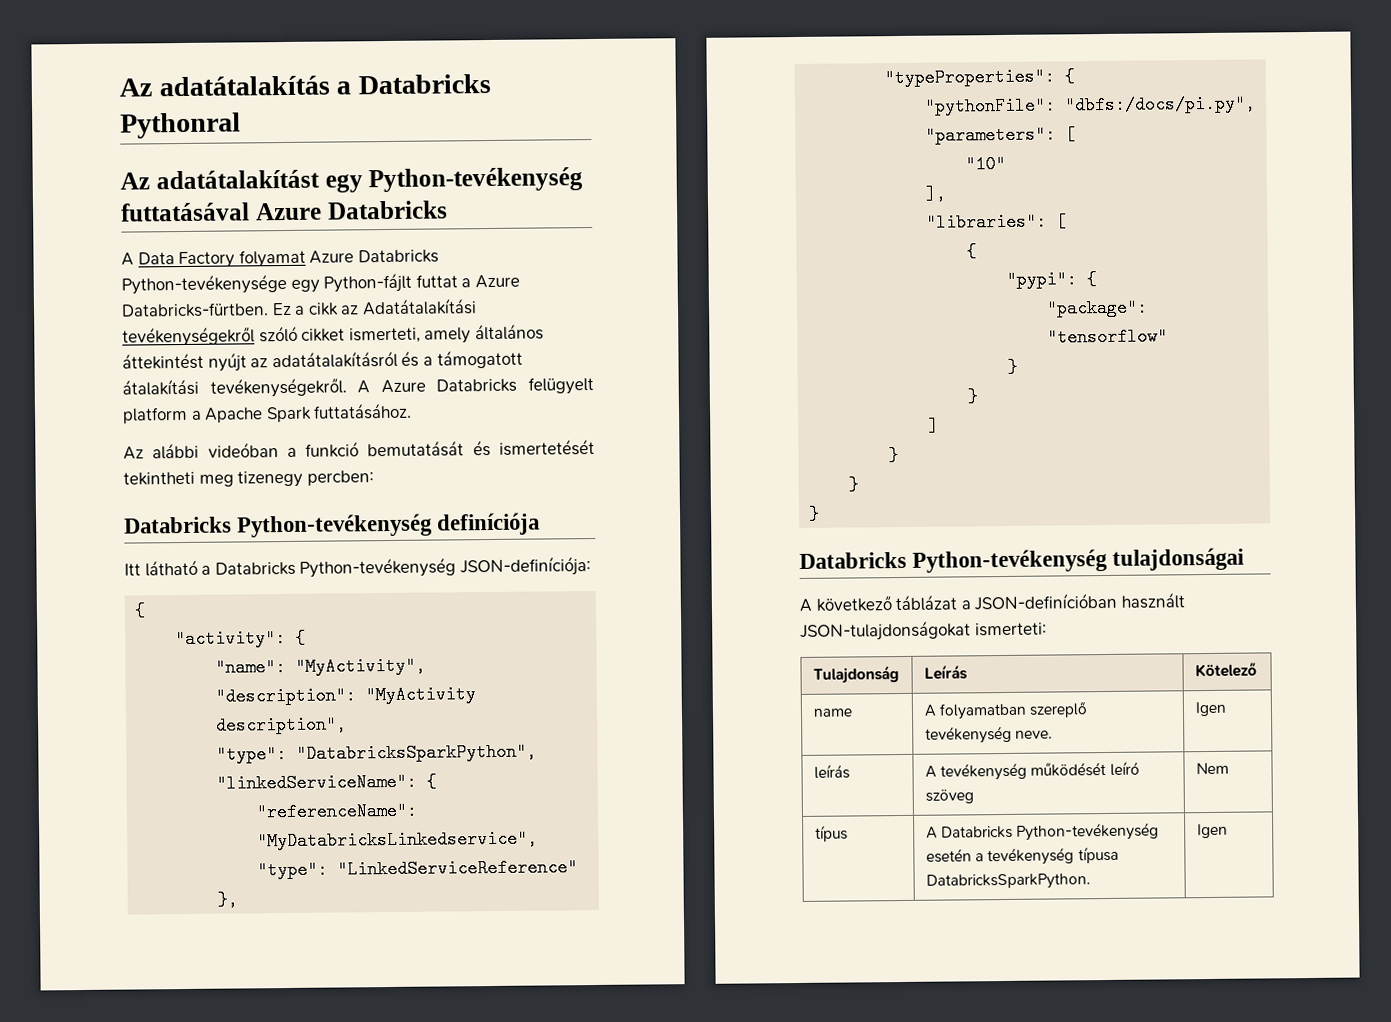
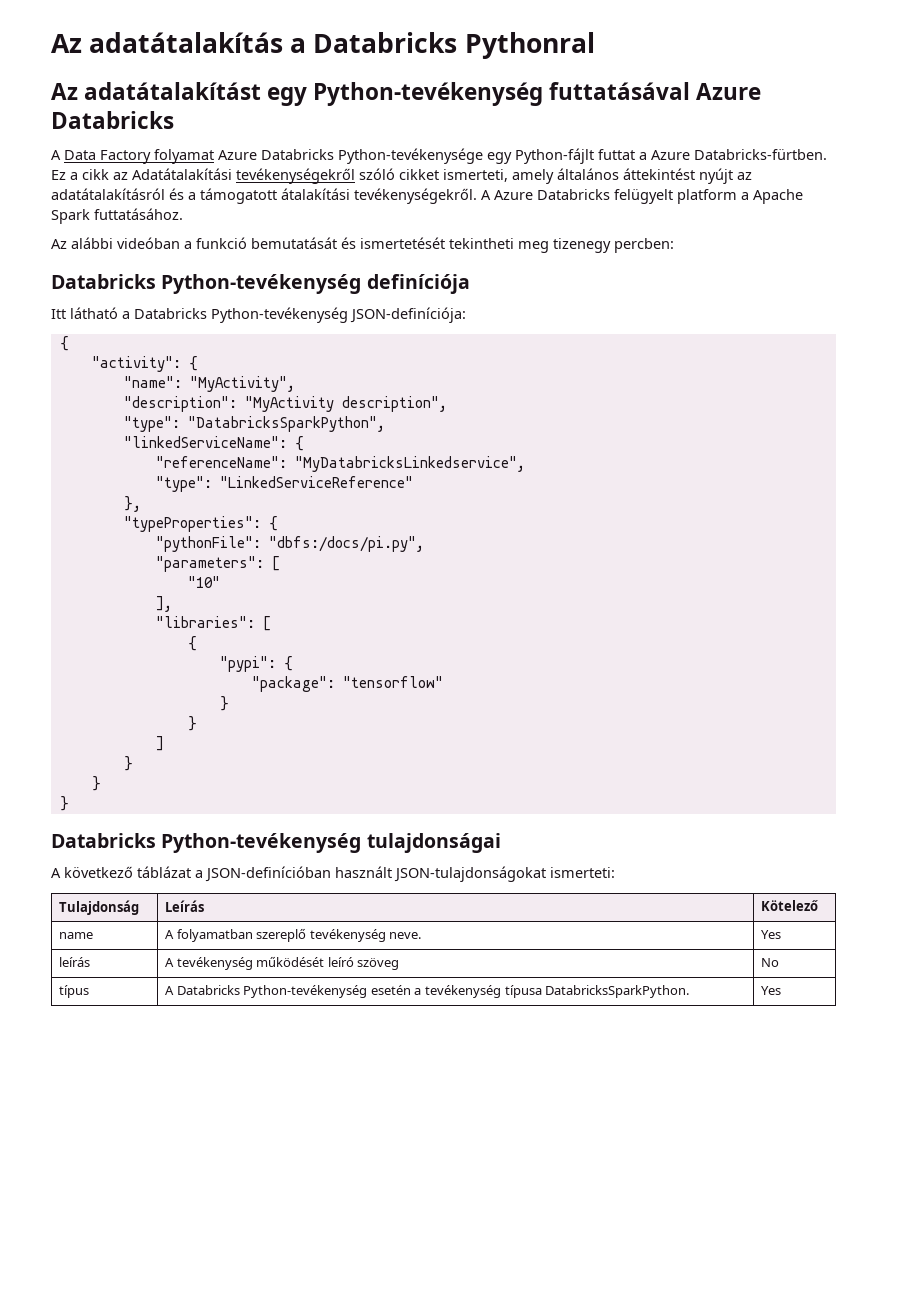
- name | A folyamatban szereplő tevékenység neve. | Igen
+ name | A folyamatban szereplő tevékenység neve. | Yes
- leírás | A tevékenység működését leíró szöveg | Nem
+ leírás | A tevékenység működését leíró szöveg | No
- típus | A Databricks Python-tevékenység esetén a tevékenység típusa DatabricksSparkPython. | Igen
+ típus | A Databricks Python-tevékenység esetén a tevékenység típusa DatabricksSparkPython. | Yes

